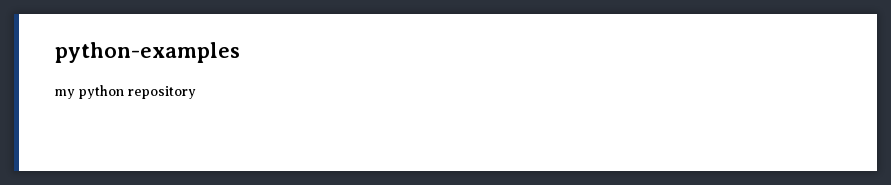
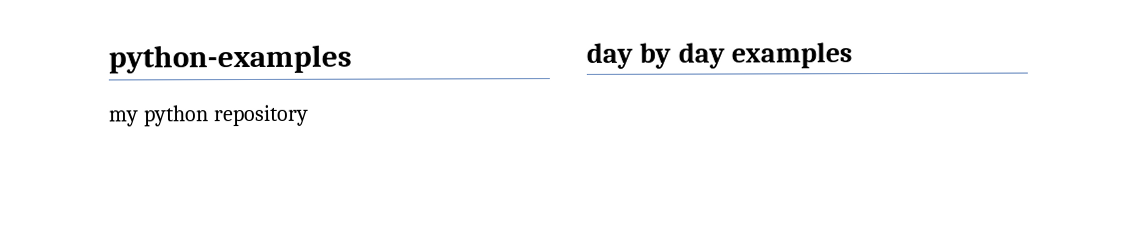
+ day by day examples

